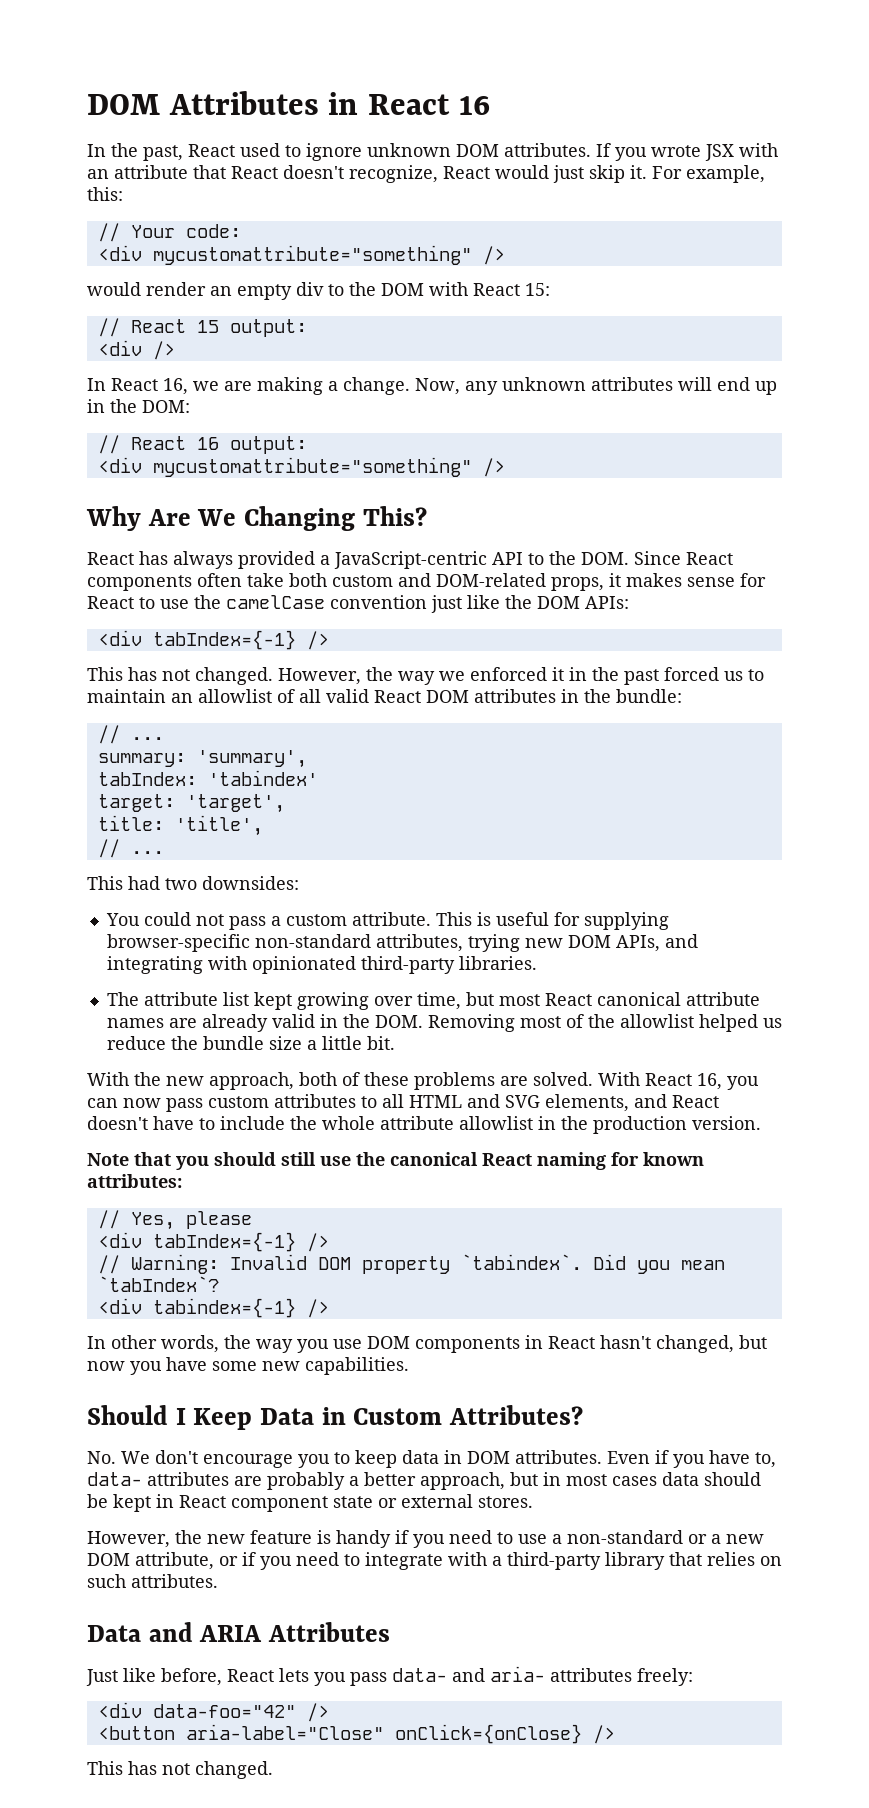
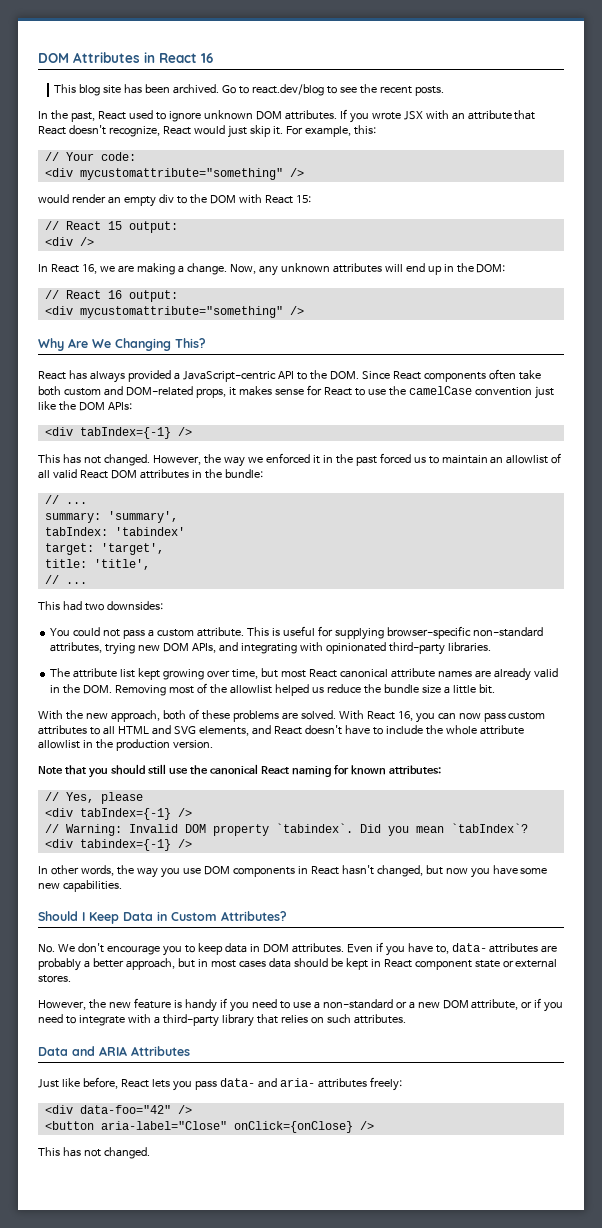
+ This blog site has been archived. Go to react.dev/blog to see the recent posts.

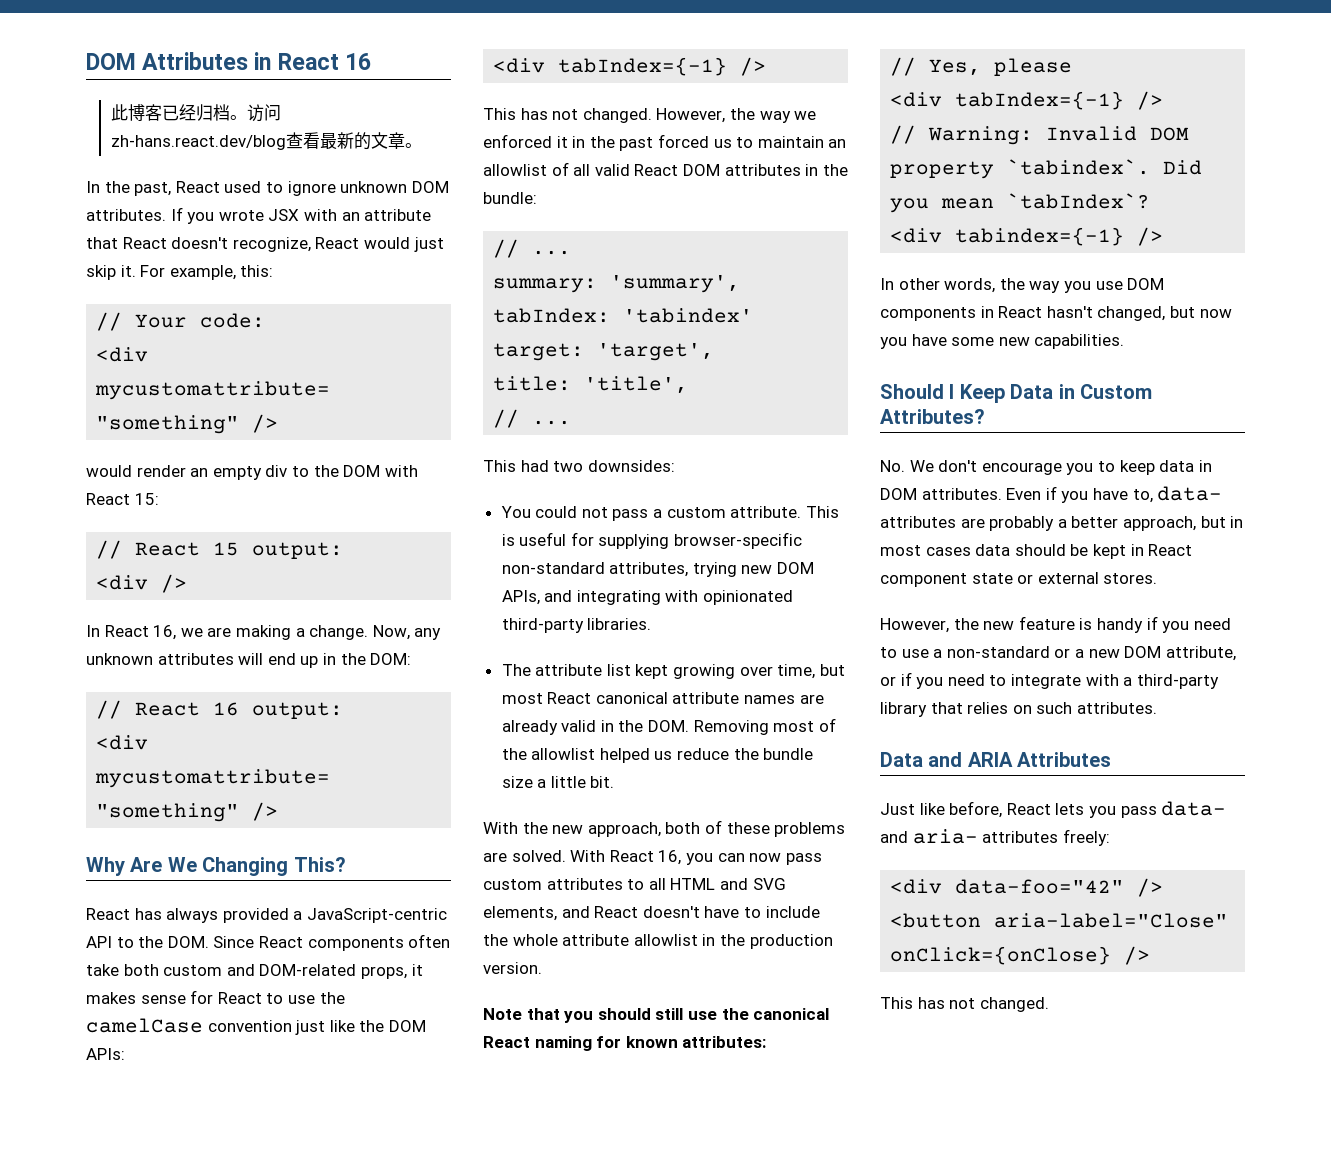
- This blog site has been archived. Go to react.dev/blog to see the recent posts.
+ 此博客已经归档。访问zh-hans.react.dev/blog查看最新的文章。

